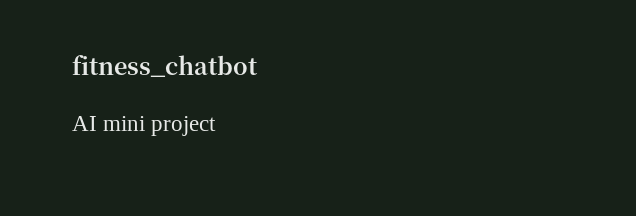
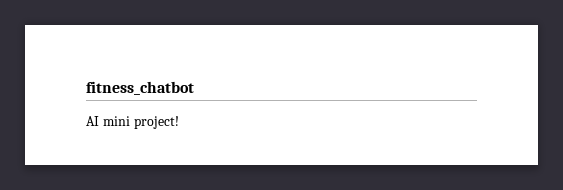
- AI mini project
+ AI mini project!

